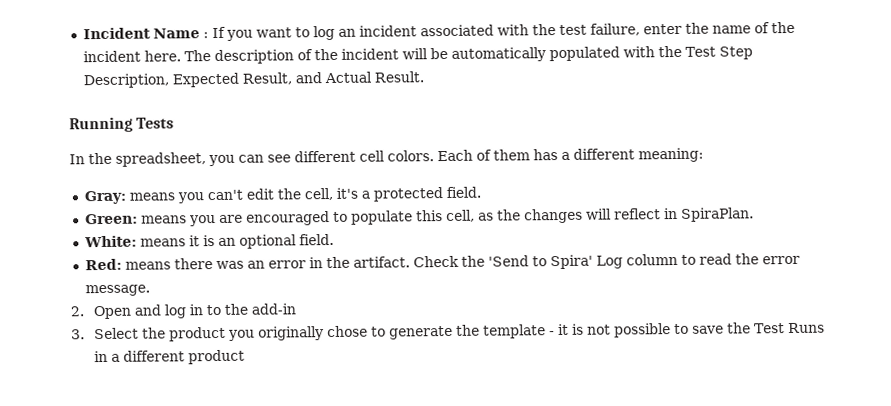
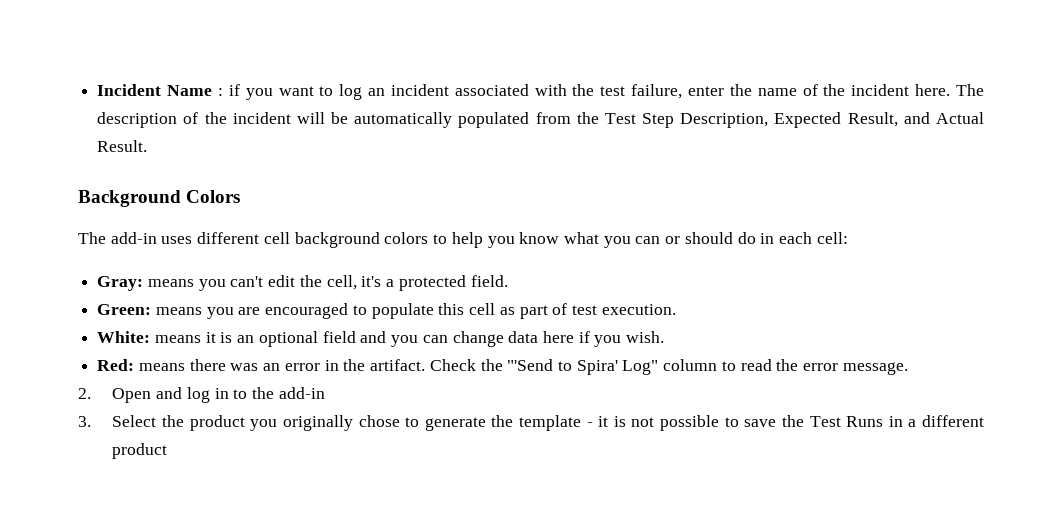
- Incident Name : If you want to log an incident associated with the test failure, enter the name of the incident here.
+ Incident Name : if you want to log an incident associated with the test failure, enter the name of the incident here.
- The description of the incident will be automatically populated with the Test Step Description, Expected Result, and Actual Result.
+ The description of the incident will be automatically populated from the Test Step Description, Expected Result, and Actual Result.
- Running Tests
- In the spreadsheet, you can see different cell colors. Each of them has a different meaning:
+ Background Colors
+ The add-in uses different cell background colors to help you know what you can or should do in each cell:
- Green: means you are encouraged to populate this cell, as the changes will reflect in SpiraPlan.
+ Green: means you are encouraged to populate this cell as part of test execution.
- White: means it is an optional field.
+ White: means it is an optional field and you can change data here if you wish.
- Check the 'Send to Spira' Log column to read the error message.
+ Check the "'Send to Spira' Log" column to read the error message.

